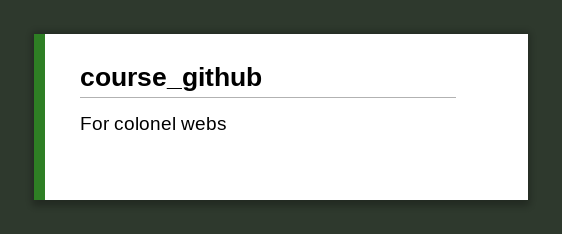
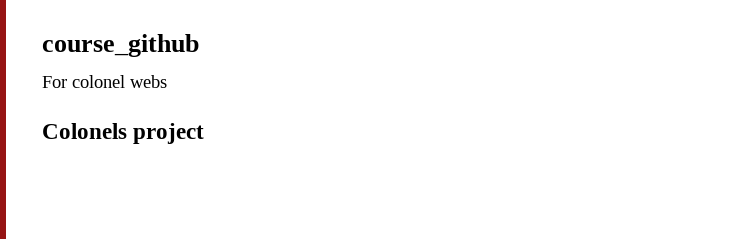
+ Colonels project

